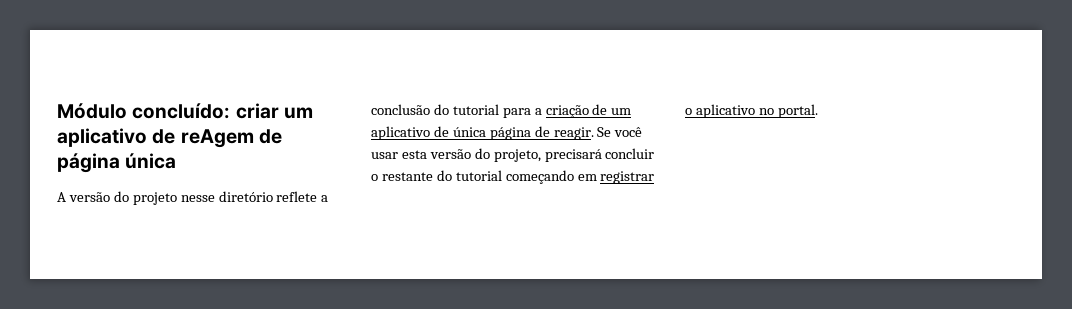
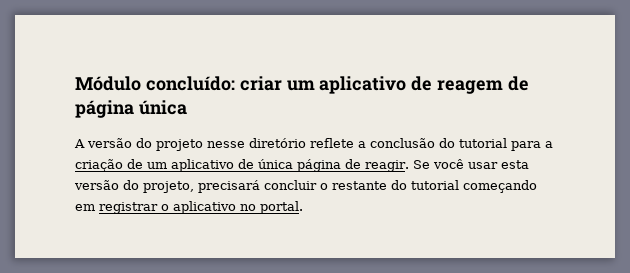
- Módulo concluído: criar um aplicativo de reAgem de página única
+ Módulo concluído: criar um aplicativo de reagem de página única

